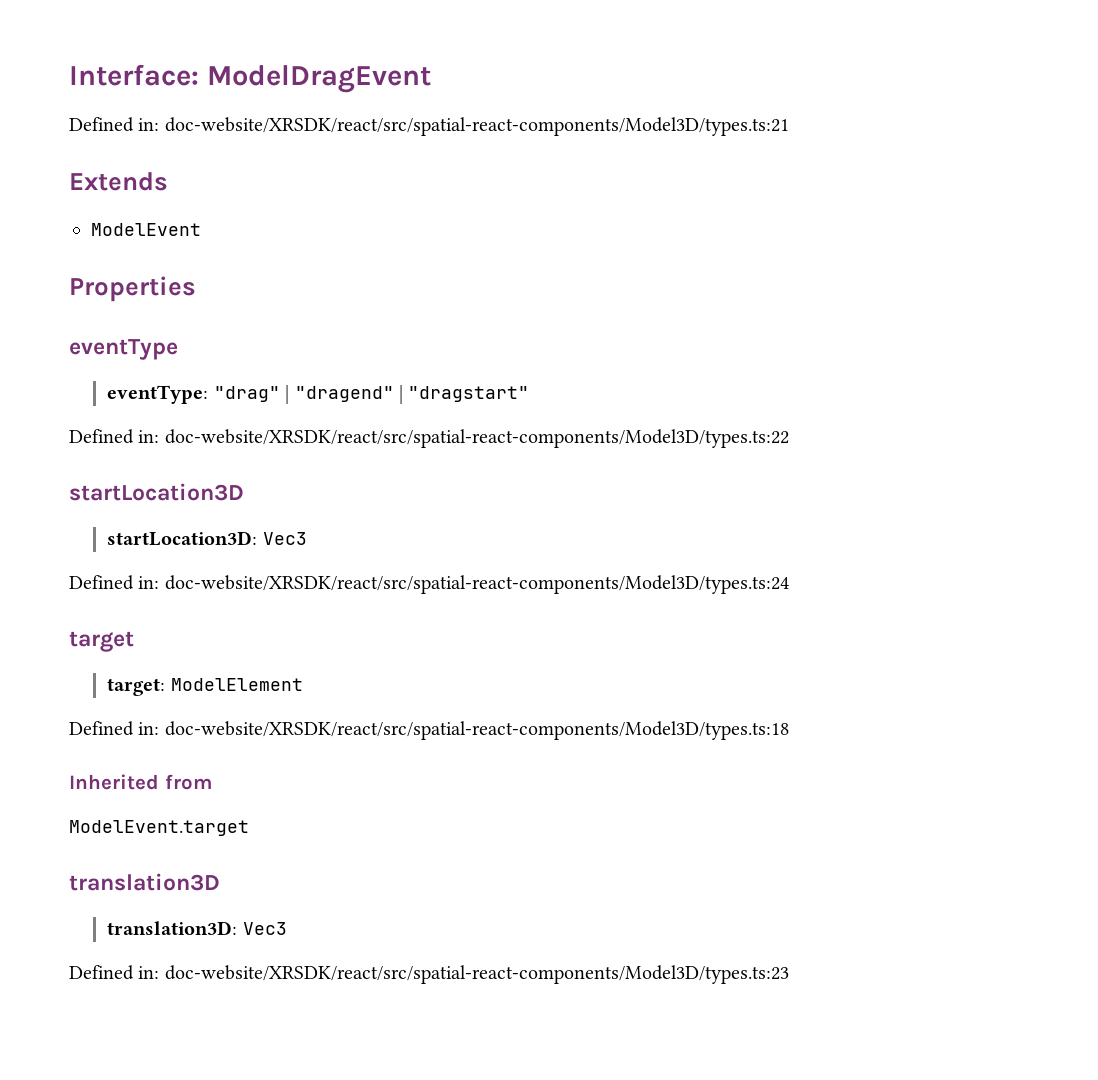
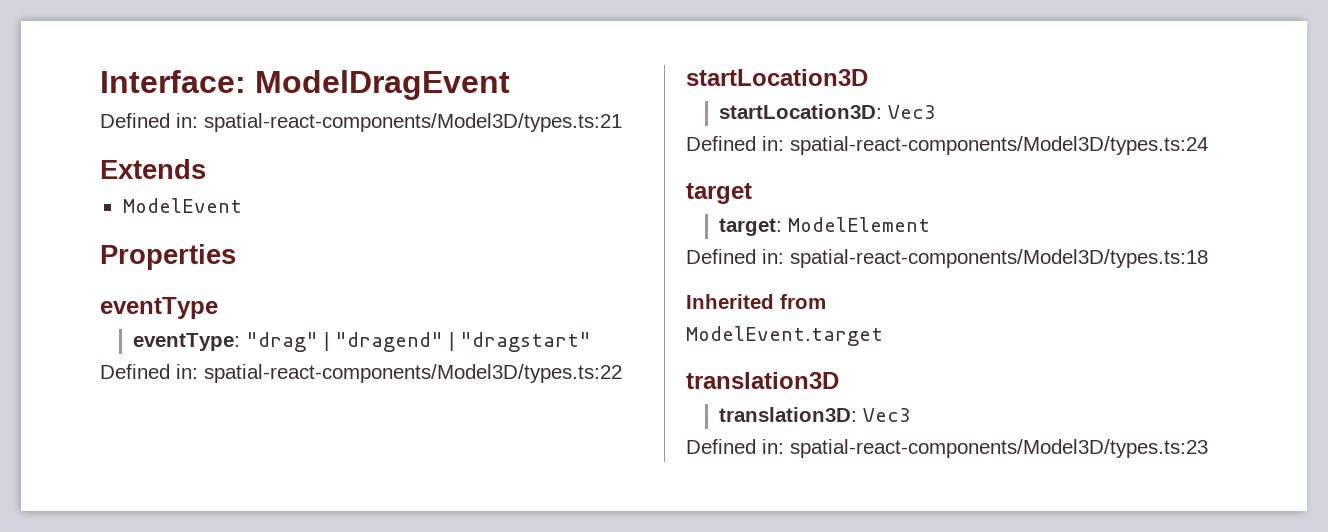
- Defined in: doc-website/XRSDK/react/src/spatial-react-components/Model3D/types.ts:21
+ Defined in: spatial-react-components/Model3D/types.ts:21
- Defined in: doc-website/XRSDK/react/src/spatial-react-components/Model3D/types.ts:22
+ Defined in: spatial-react-components/Model3D/types.ts:22
- Defined in: doc-website/XRSDK/react/src/spatial-react-components/Model3D/types.ts:24
+ Defined in: spatial-react-components/Model3D/types.ts:24
- Defined in: doc-website/XRSDK/react/src/spatial-react-components/Model3D/types.ts:18
+ Defined in: spatial-react-components/Model3D/types.ts:18
- Defined in: doc-website/XRSDK/react/src/spatial-react-components/Model3D/types.ts:23
+ Defined in: spatial-react-components/Model3D/types.ts:23

